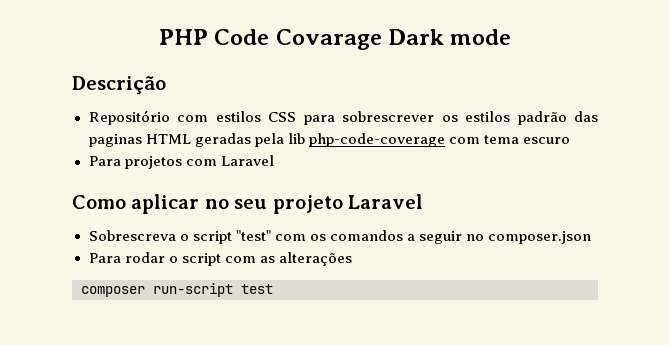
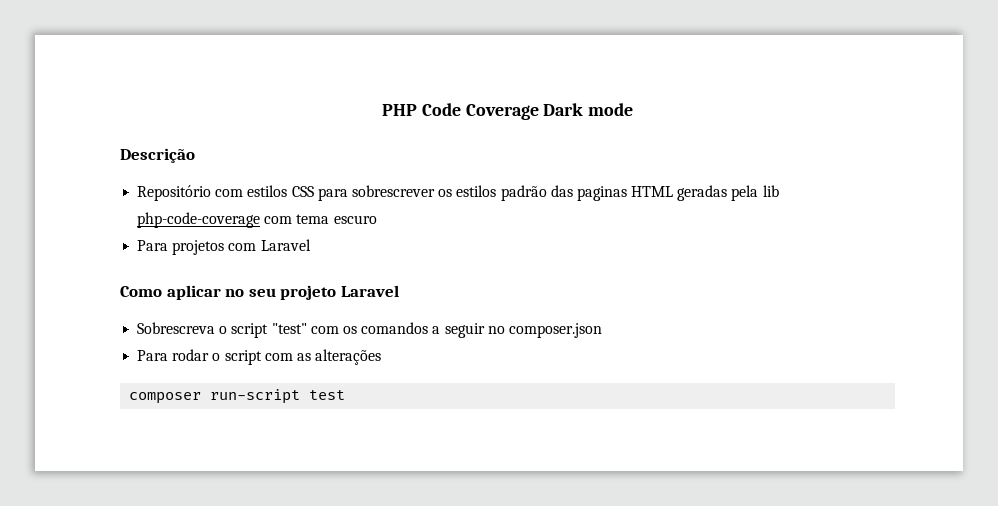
- PHP Code Covarage Dark mode
+ PHP Code Coverage Dark mode

